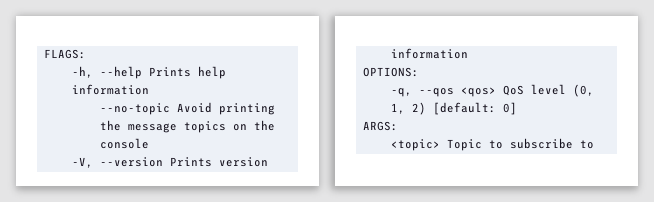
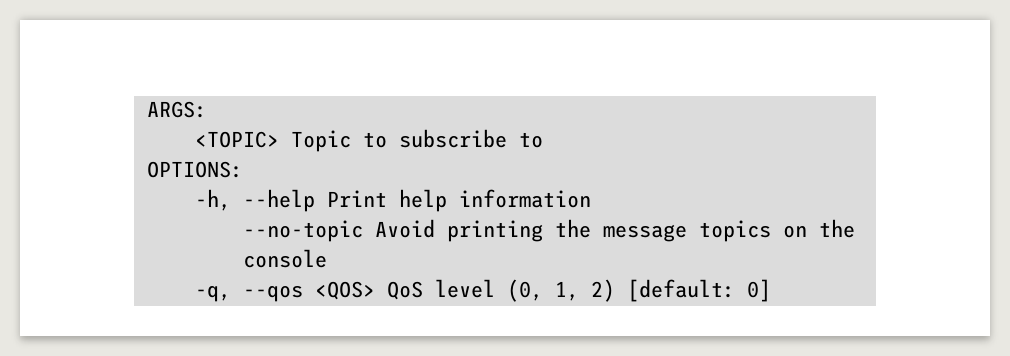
- FLAGS:
+ ARGS:
+ <TOPIC> Topic to subscribe to
+ OPTIONS:
- -h, --help Prints help information
+ -h, --help Print help information
- -V, --version Prints version information
- OPTIONS:
- -q, --qos <qos> QoS level (0, 1, 2) [default: 0]
+ -q, --qos <QOS> QoS level (0, 1, 2) [default: 0]
- ARGS:
- <topic> Topic to subscribe to

